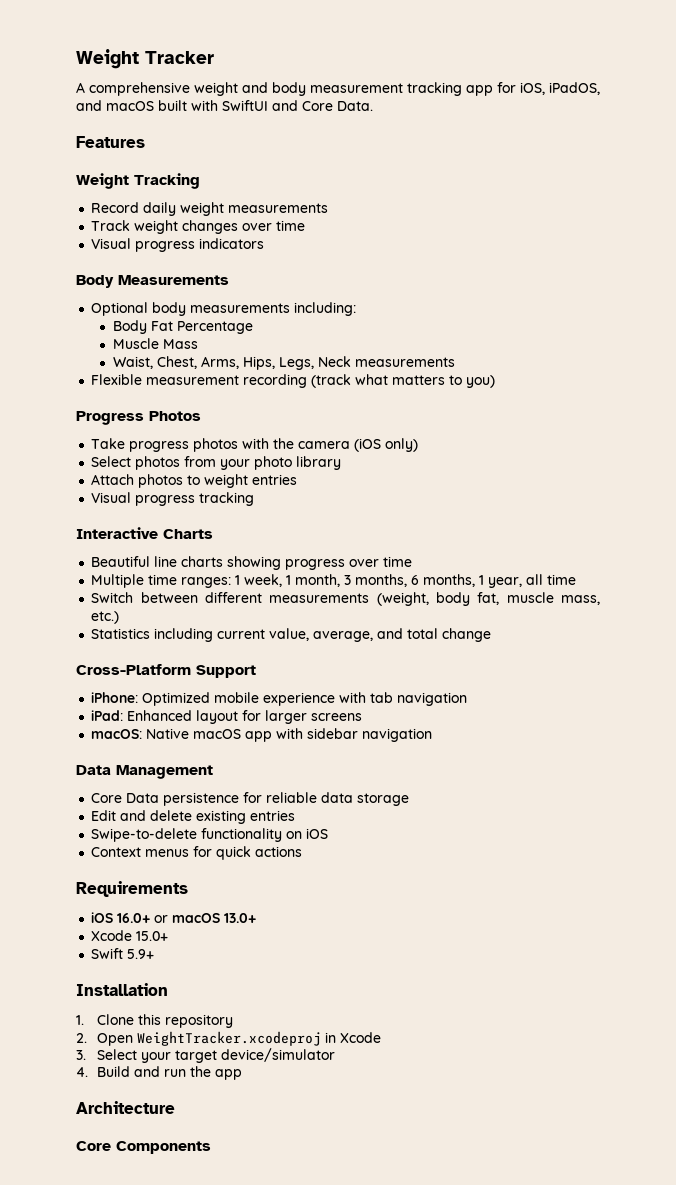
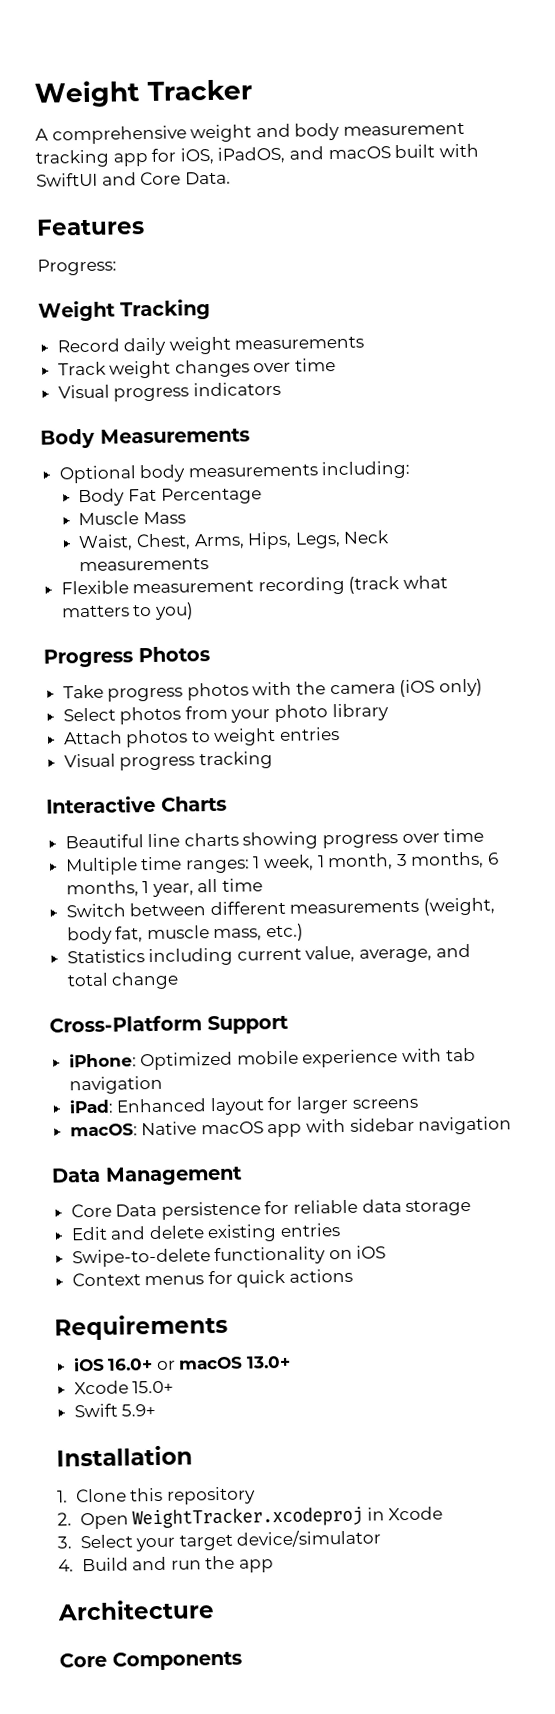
+ Progress:

